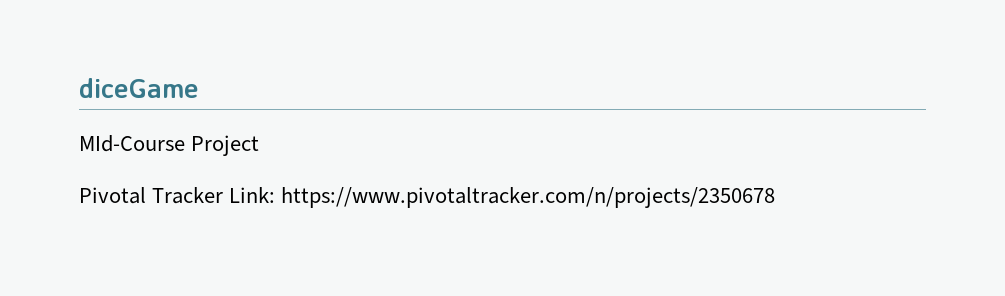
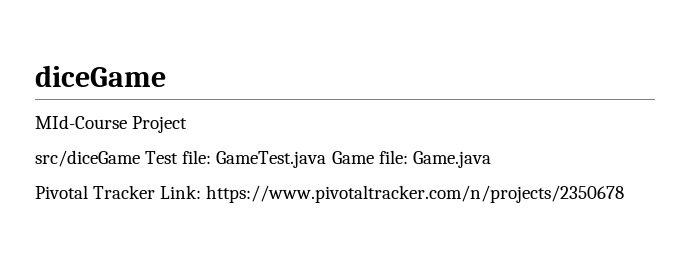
+ src/diceGame Test file: GameTest.java Game file: Game.java

